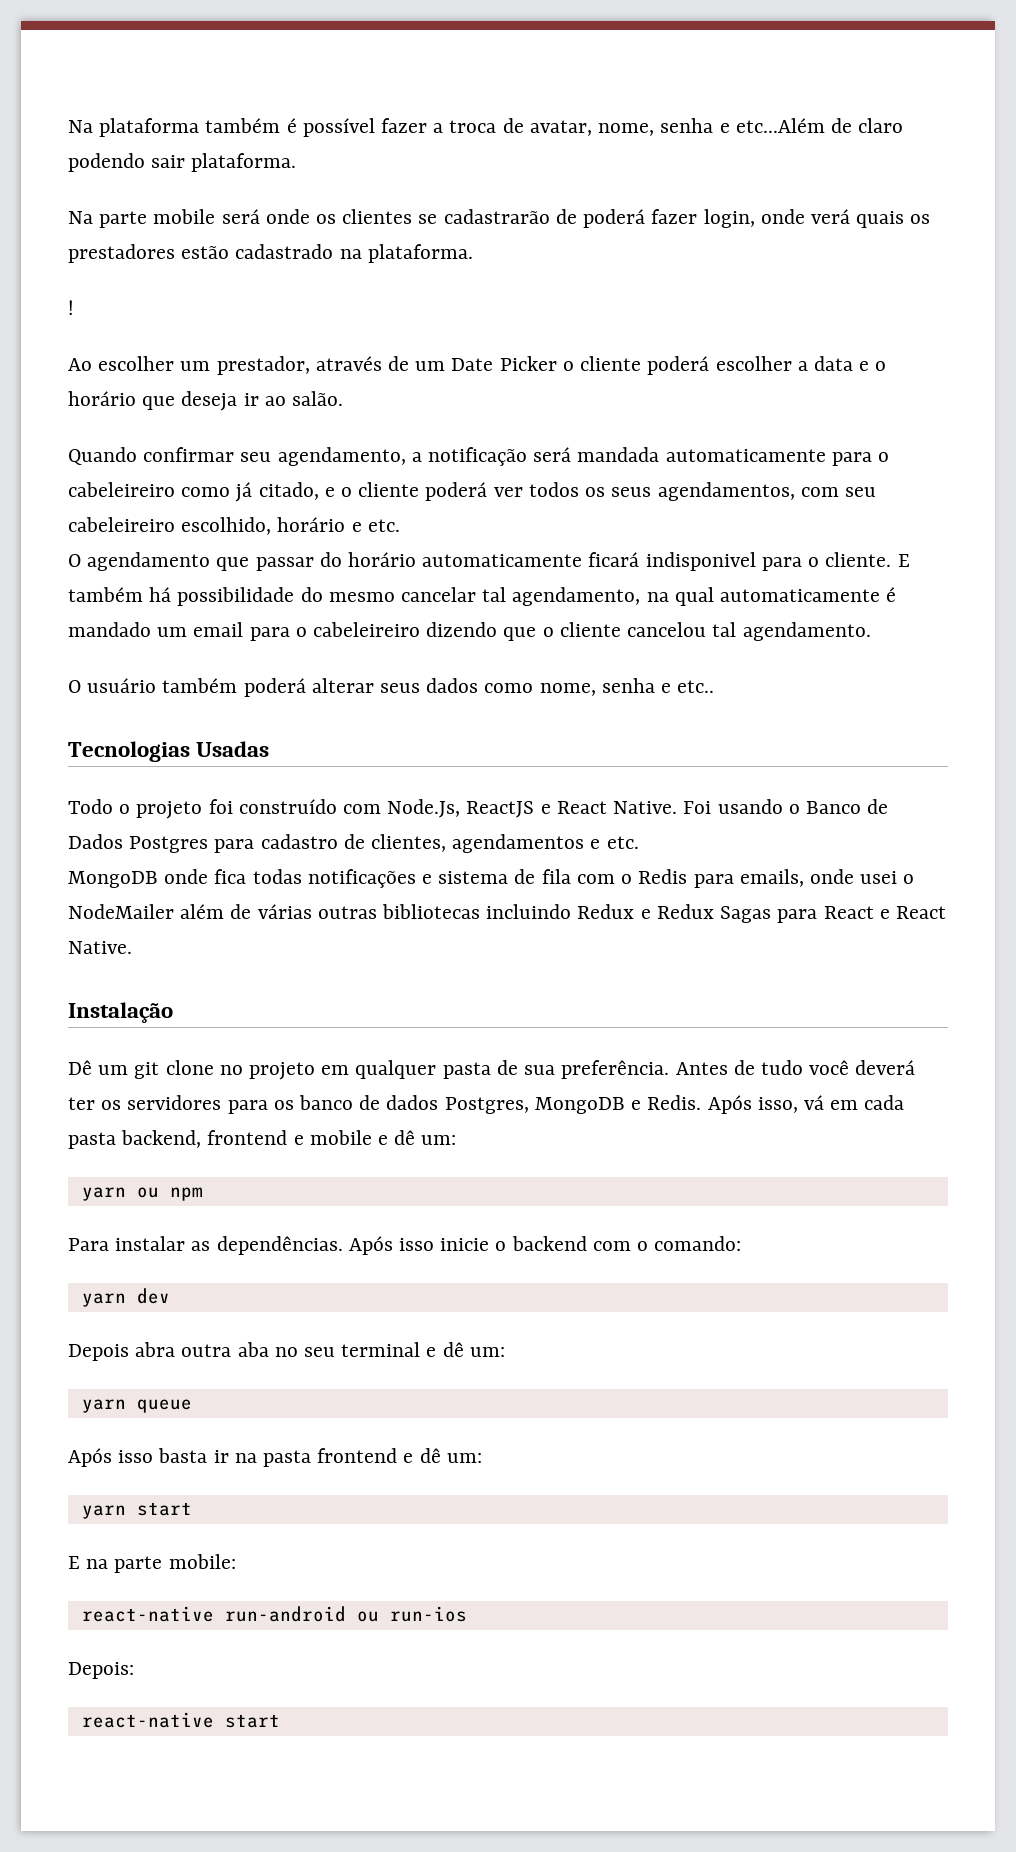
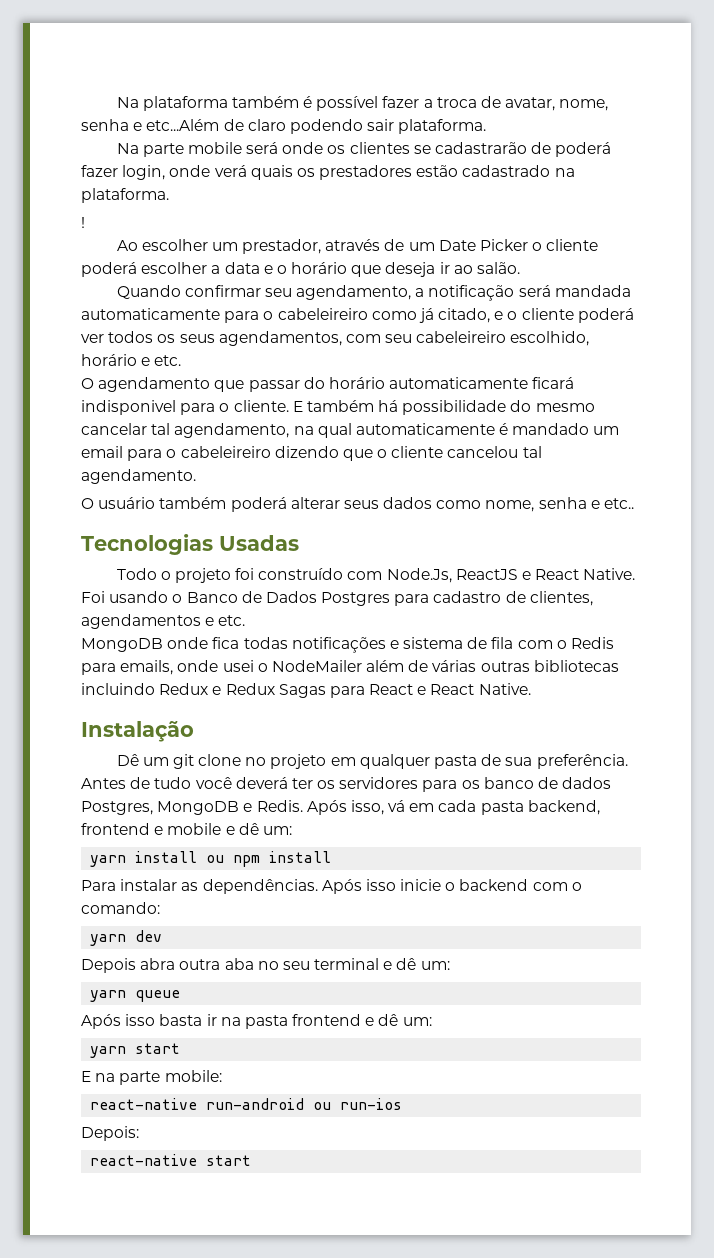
- yarn ou npm
+ yarn install ou npm install

